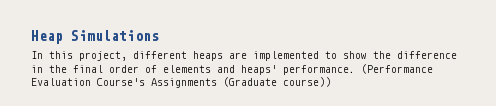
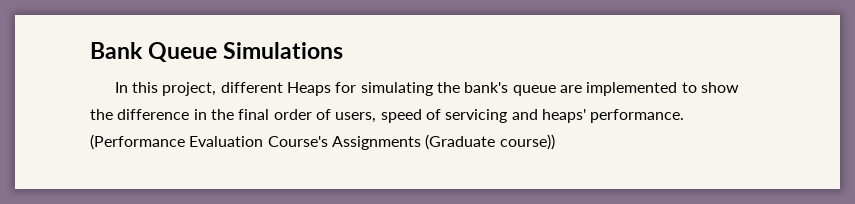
- Heap Simulations
+ Bank Queue Simulations
- In this project, different heaps are implemented to show the difference in the final order of elements and heaps' performance.
+ In this project, different Heaps for simulating the bank's queue are implemented to show the difference in the final order of users, speed of servicing and heaps' performance.

